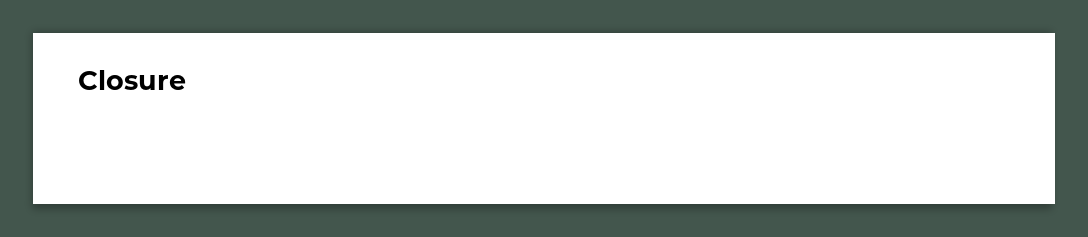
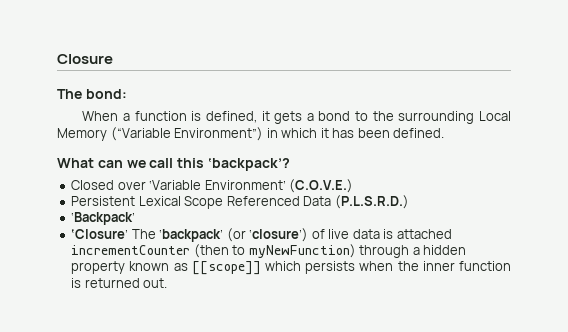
+ The bond:
+ When a function is defined, it gets a bond to the surrounding Local Memory (“Variable Environment”) in which it has been defined.
+ What can we call this ‘backpack’?
+ Closed over ‘Variable Environment’ (C.O.V.E.)
+ Persistent Lexical Scope Referenced Data (P.L.S.R.D.)
+ ‘Backpack’
+ ‘Closure’ The ‘backpack’ (or ‘closure’) of live data is attached incrementCounter (then to myNewFunction) through a hidden property known as [[scope]] which persists when the inner function is returned out.

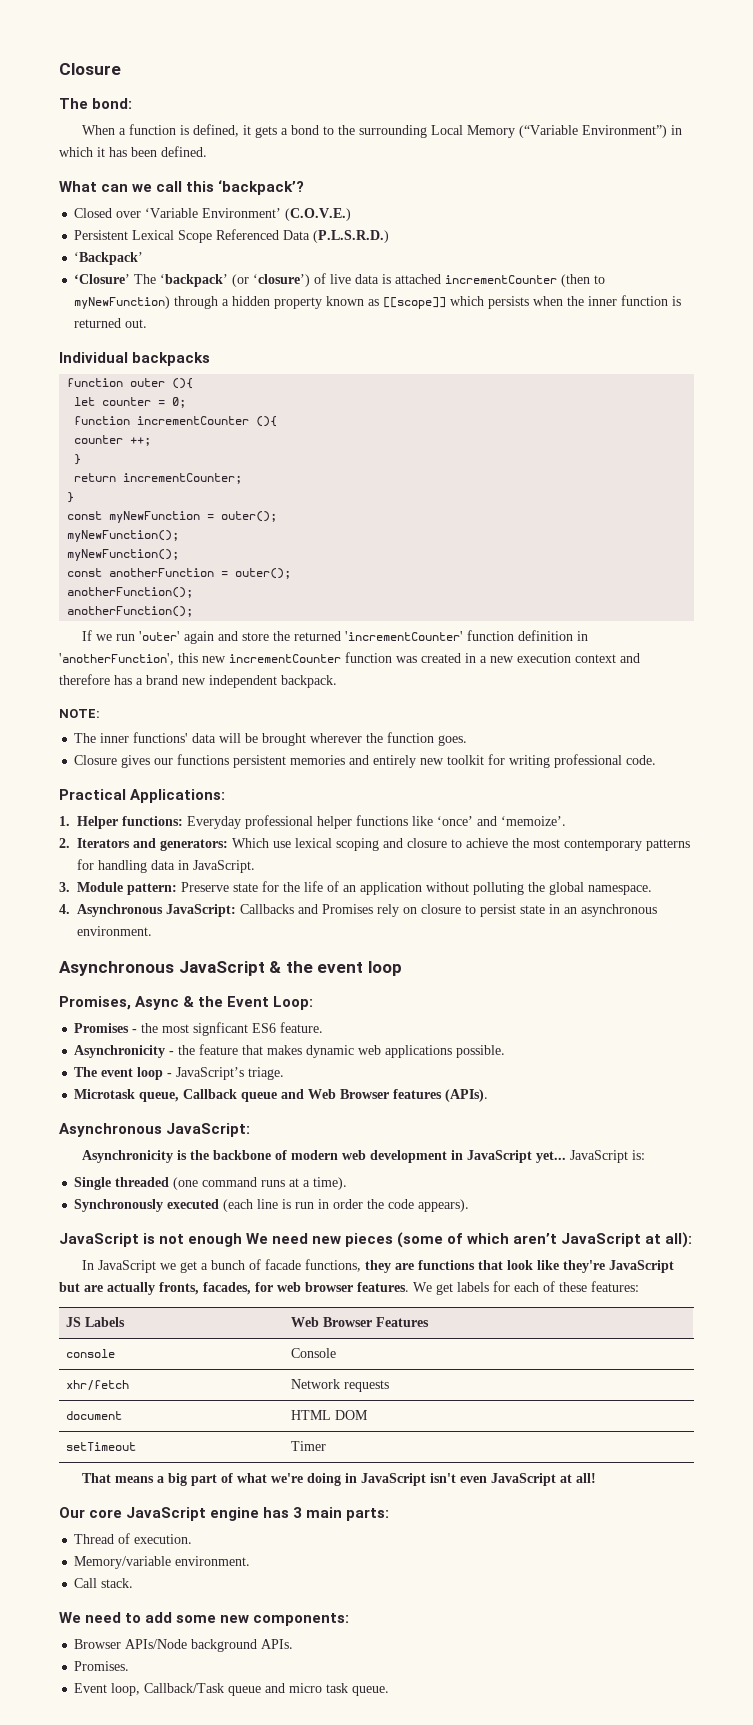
+ Individual backpacks
+ function outer (){
+ let counter = 0;
+ function incrementCounter (){
+ counter ++;
+ }
+ return incrementCounter;
+ }
+ const myNewFunction = outer();
+ myNewFunction();
+ myNewFunction();
+ const anotherFunction = outer();
+ anotherFunction();
+ anotherFunction();
+ If we run 'outer' again and store the returned 'incrementCounter' function definition in 'anotherFunction', this new incrementCounter function was created in a new execution context and therefore has a brand new independent backpack.
+ NOTE:
+ The inner functions' data will be brought wherever the function goes.
+ Closure gives our functions persistent memories and entirely new toolkit for writing professional code.
+ Practical Applications:
+ 1. Helper functions: Everyday professional helper functions like ‘once’ and ‘memoize’.
+ 2. Iterators and generators: Which use lexical scoping and closure to achieve the most contemporary patterns for handling data in JavaScript.
+ 3. Module pattern: Preserve state for the life of an application without polluting the global namespace.
+ 4. Asynchronous JavaScript: Callbacks and Promises rely on closure to persist state in an asynchronous environment.
+ Asynchronous JavaScript & the event loop
+ Promises, Async & the Event Loop:
+ Promises - the most signficant ES6 feature.
+ Asynchronicity - the feature that makes dynamic web applications possible.
+ The event loop - JavaScript’s triage.
+ Microtask queue, Callback queue and Web Browser features (APIs).
+ Asynchronous JavaScript:
+ Asynchronicity is the backbone of modern web development in JavaScript yet... JavaScript is:
+ Single threaded (one command runs at a time).
+ Synchronously executed (each line is run in order the code appears).
+ JavaScript is not enough We need new pieces (some of which aren’t JavaScript at all):
+ In JavaScript we get a bunch of facade functions, they are functions that look like they're JavaScript but are actually fronts, facades, for web browser features. We get labels for each of these features:
+ JS Labels | Web Browser Features
+ console | Console
+ xhr/fetch | Network requests
+ document | HTML DOM
+ setTimeout | Timer
+ That means a big part of what we're doing in JavaScript isn't even JavaScript at all!
+ Our core JavaScript engine has 3 main parts:
+ Thread of execution.
+ Memory/variable environment.
+ Call stack.
+ We need to add some new components:
+ Browser APIs/Node background APIs.
+ Promises.
+ Event loop, Callback/Task queue and micro task queue.

